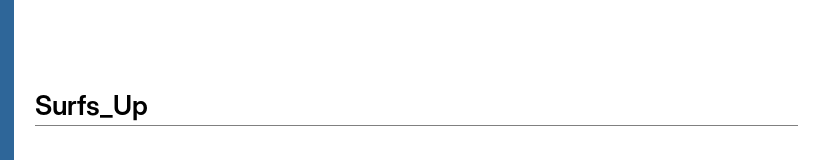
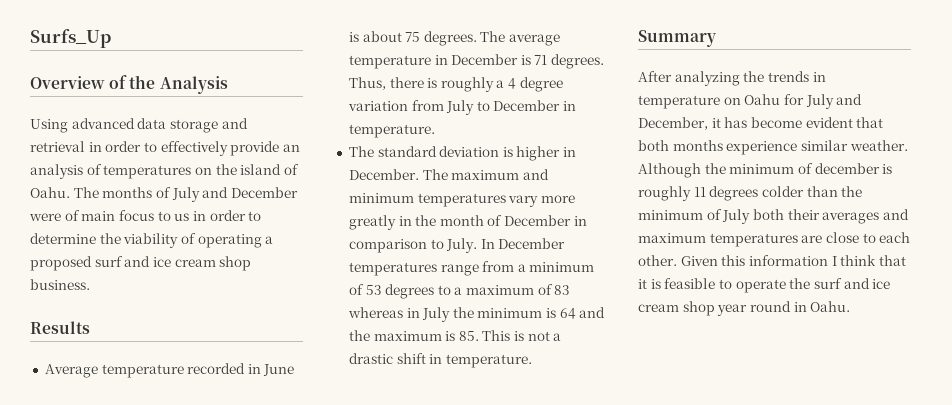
+ Overview of the Analysis
+ Using advanced data storage and retrieval in order to effectively provide an analysis of temperatures on the island of Oahu. The months of July and December were of main focus to us in order to determine the viability of operating a proposed surf and ice cream shop business.
+ Results
+ Average temperature recorded in June is about 75 degrees. The average temperature in December is 71 degrees. Thus, there is roughly a 4 degree variation from July to December in temperature.
+ The standard deviation is higher in December. The maximum and minimum temperatures vary more greatly in the month of December in comparison to July. In December temperatures range from a minimum of 53 degrees to a maximum of 83 whereas in July the minimum is 64 and the maximum is 85. This is not a drastic shift in temperature.
+ Summary
+ After analyzing the trends in temperature on Oahu for July and December, it has become evident that both months experience similar weather. Although the minimum of december is roughly 11 degrees colder than the minimum of July both their averages and maximum temperatures are close to each other. Given this information I think that it is feasible to operate the surf and ice cream shop year round in Oahu.

